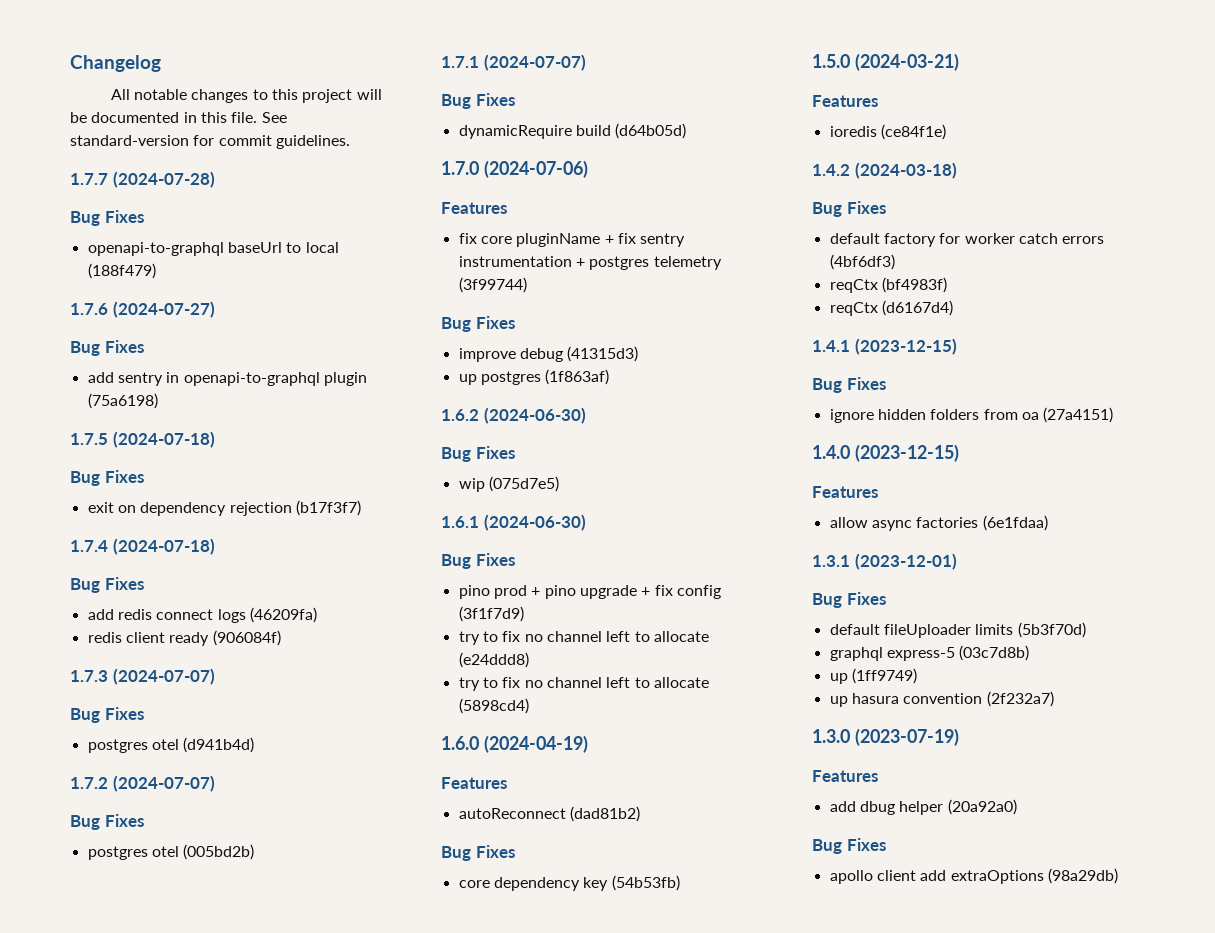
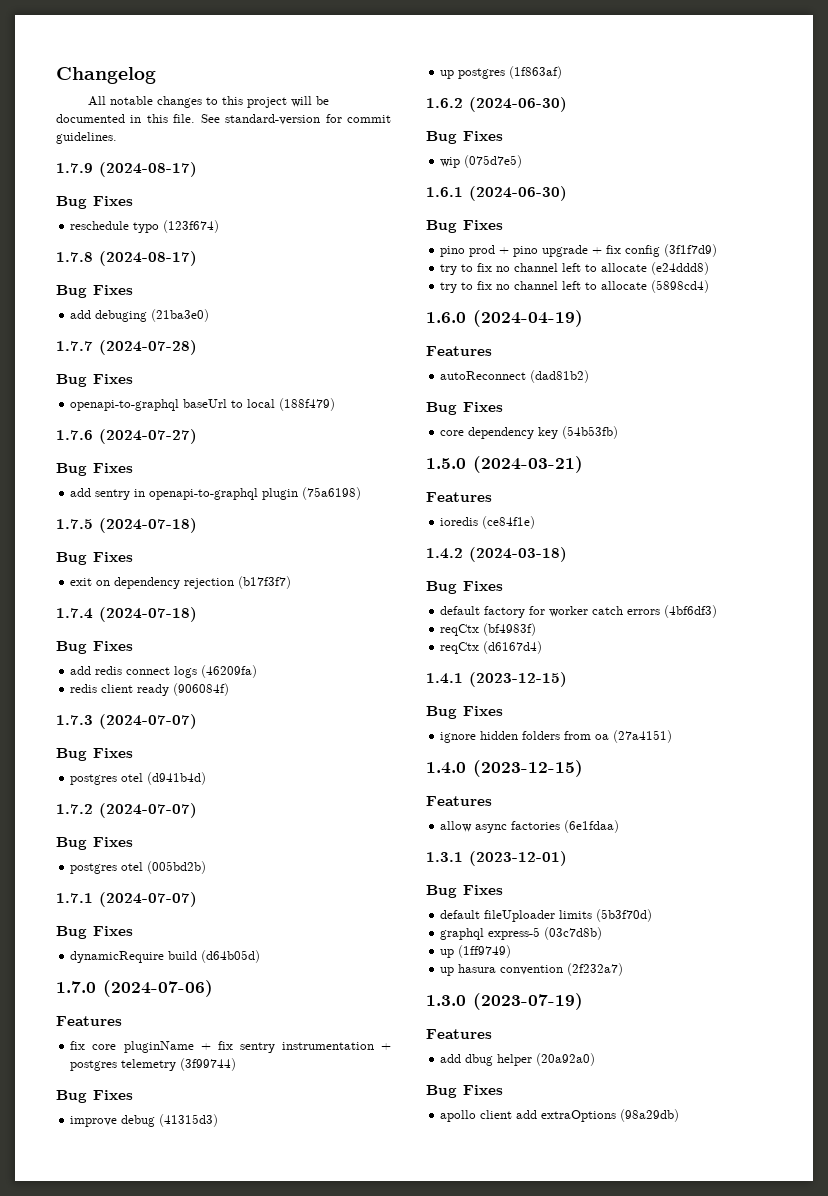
+ 1.7.9 (2024-08-17)
+ Bug Fixes
+ reschedule typo (123f674)
+ 1.7.8 (2024-08-17)
+ Bug Fixes
+ add debuging (21ba3e0)

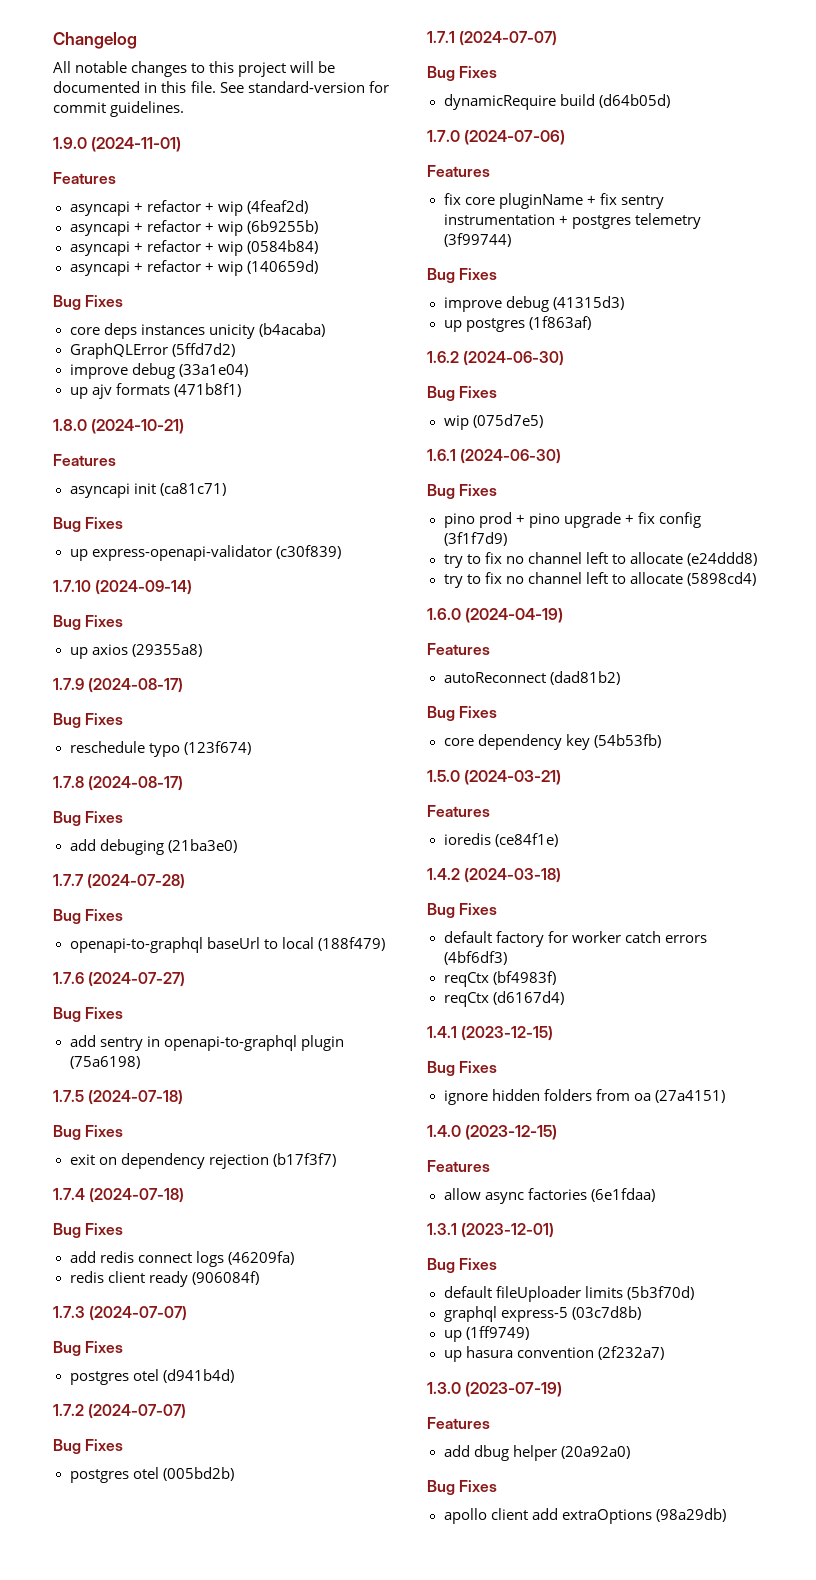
+ 1.9.0 (2024-11-01)
+ Features
+ asyncapi + refactor + wip (4feaf2d)
+ asyncapi + refactor + wip (6b9255b)
+ asyncapi + refactor + wip (0584b84)
+ asyncapi + refactor + wip (140659d)
+ Bug Fixes
+ core deps instances unicity (b4acaba)
+ GraphQLError (5ffd7d2)
+ improve debug (33a1e04)
+ up ajv formats (471b8f1)
+ 1.8.0 (2024-10-21)
+ Features
+ asyncapi init (ca81c71)
+ Bug Fixes
+ up express-openapi-validator (c30f839)
+ 1.7.10 (2024-09-14)
+ Bug Fixes
+ up axios (29355a8)

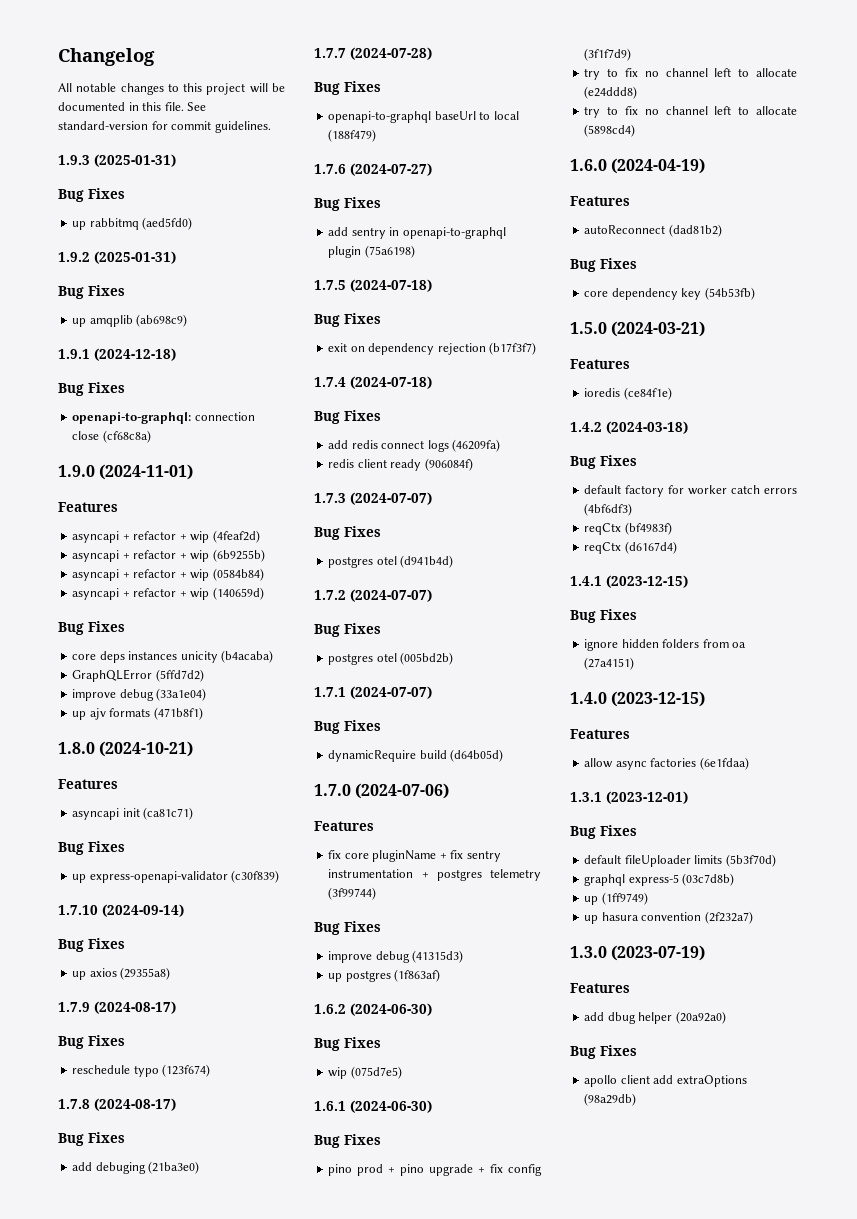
+ 1.9.3 (2025-01-31)
+ Bug Fixes
+ up rabbitmq (aed5fd0)
+ 1.9.2 (2025-01-31)
+ Bug Fixes
+ up amqplib (ab698c9)
+ 1.9.1 (2024-12-18)
+ Bug Fixes
+ openapi-to-graphql: connection close (cf68c8a)

